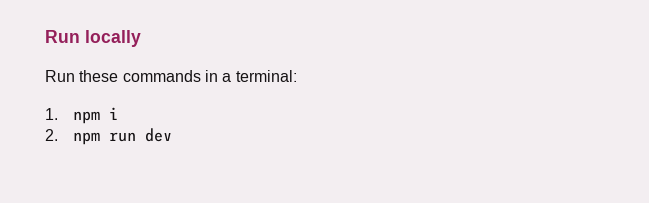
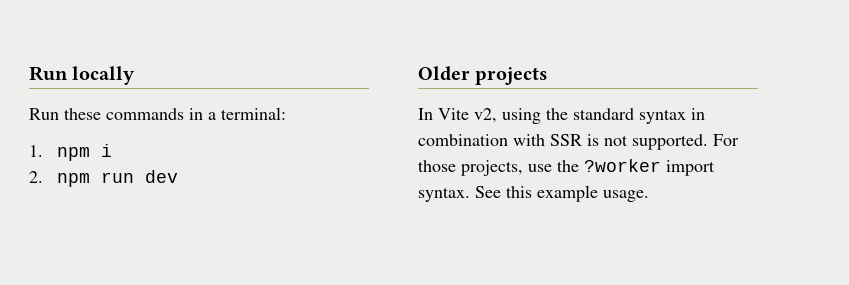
+ Older projects
+ In Vite v2, using the standard syntax in combination with SSR is not supported. For those projects, use the ?worker import syntax. See this example usage.

